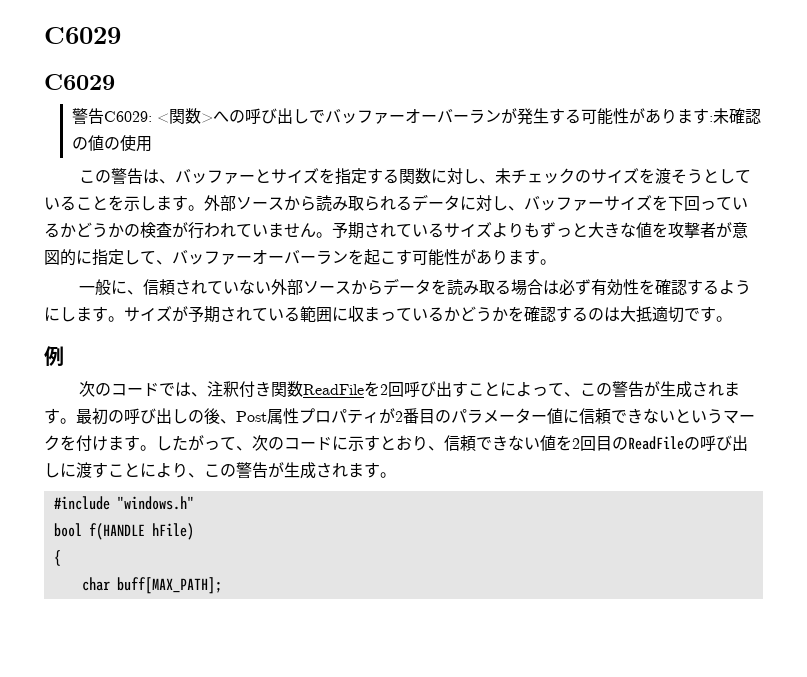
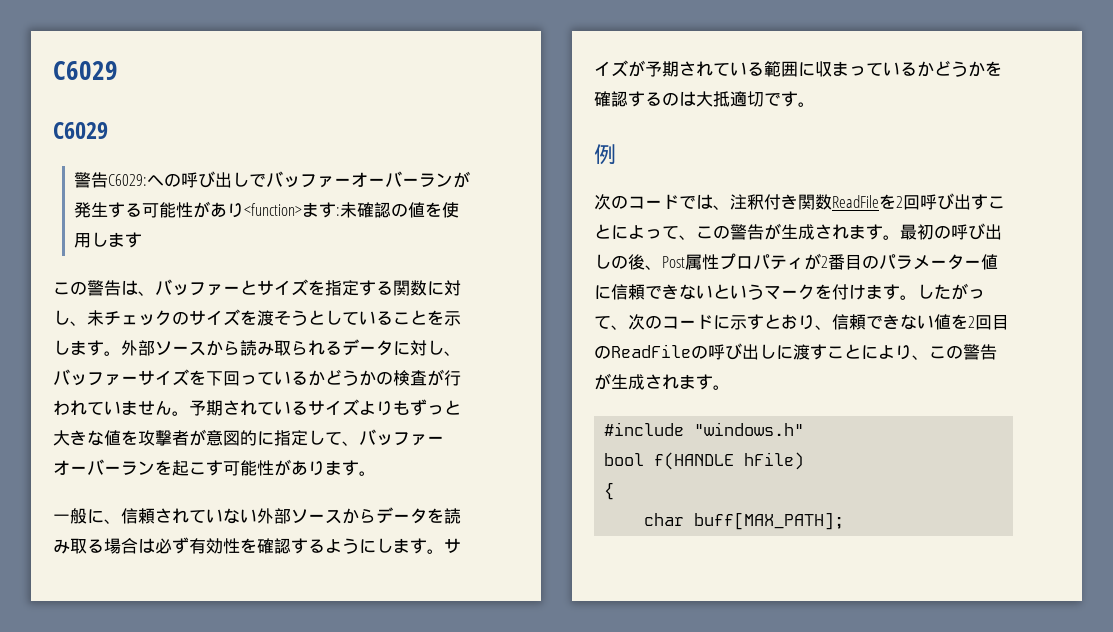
- 警告C6029: <関数>への呼び出しでバッファーオーバーランが発生する可能性があります:未確認の値の使用
+ 警告C6029:への呼び出しでバッファーオーバーランが発生する可能性があり<function>ます:未確認の値を使用します

